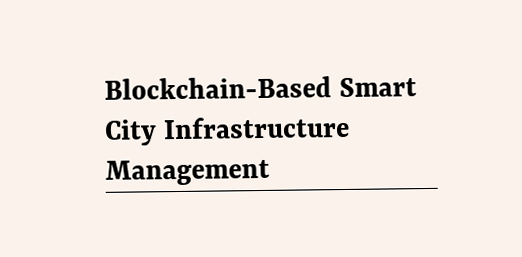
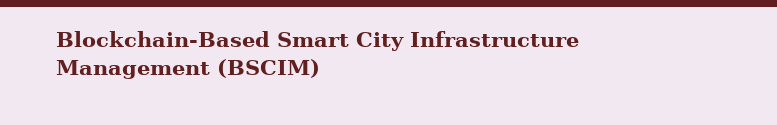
- Blockchain-Based Smart City Infrastructure Management
+ Blockchain-Based Smart City Infrastructure Management (BSCIM)

